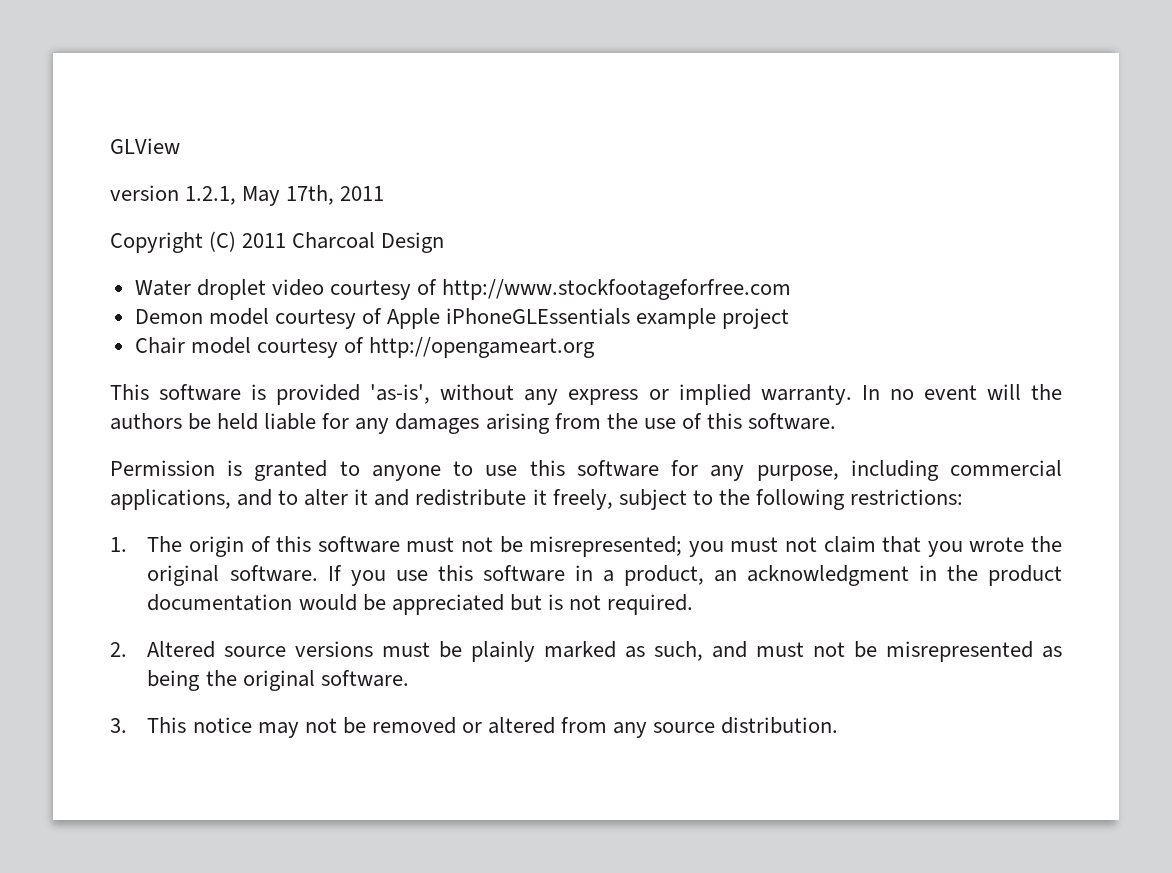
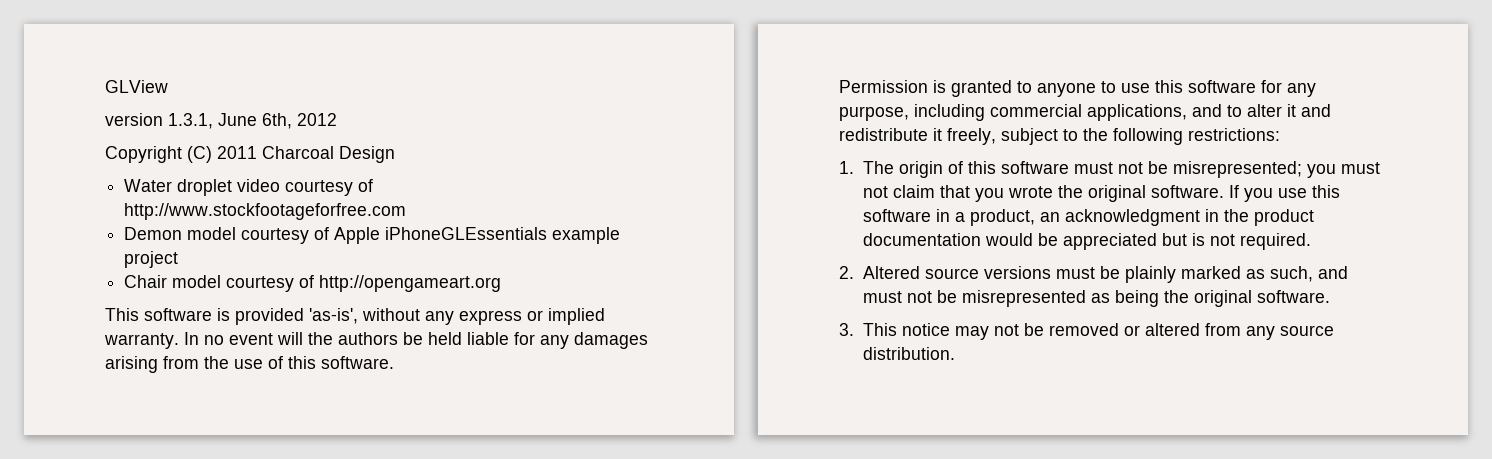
- version 1.2.1, May 17th, 2011
+ version 1.3.1, June 6th, 2012

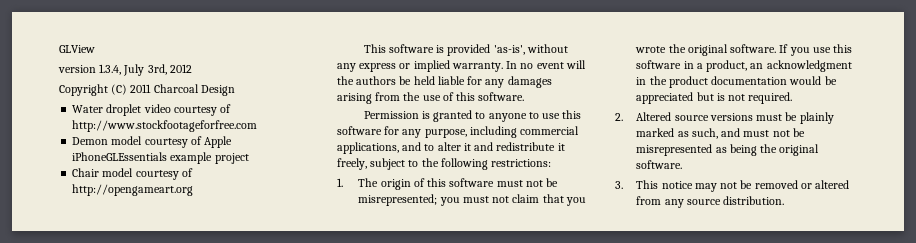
- version 1.3.1, June 6th, 2012
+ version 1.3.4, July 3rd, 2012

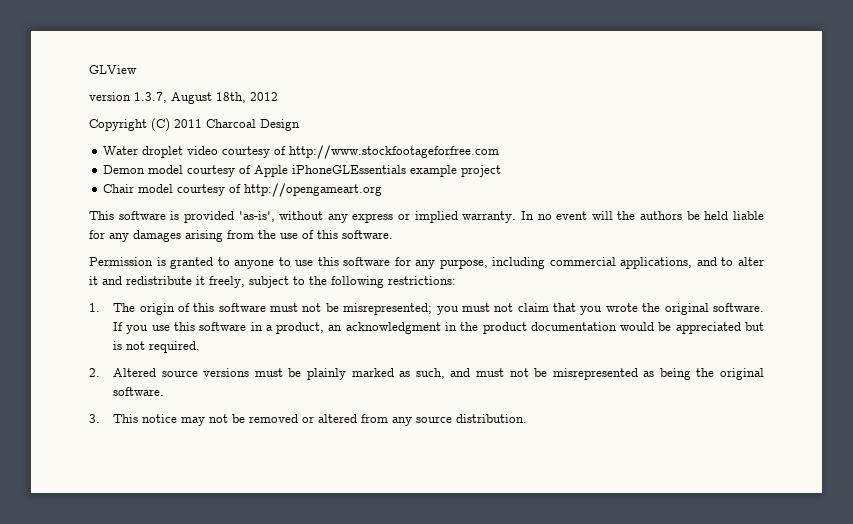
- version 1.3.4, July 3rd, 2012
+ version 1.3.7, August 18th, 2012

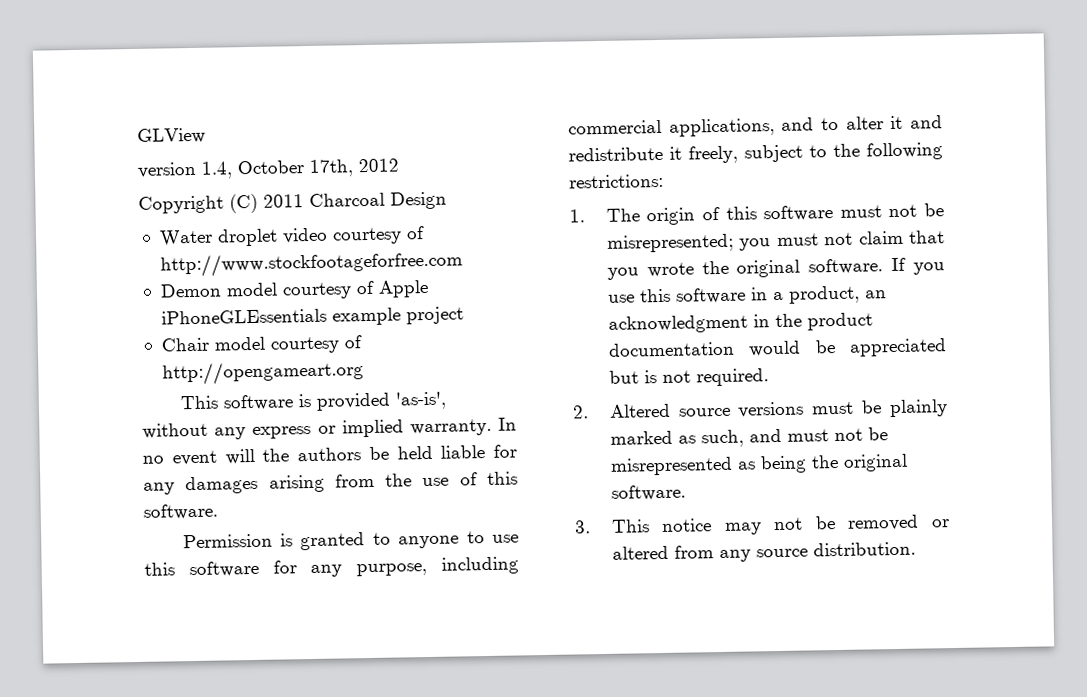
- version 1.3.7, August 18th, 2012
+ version 1.4, October 17th, 2012

